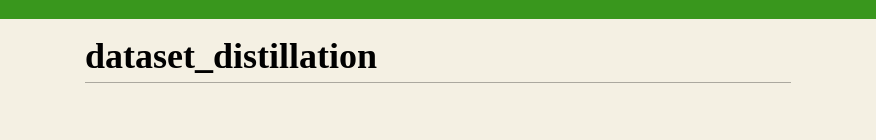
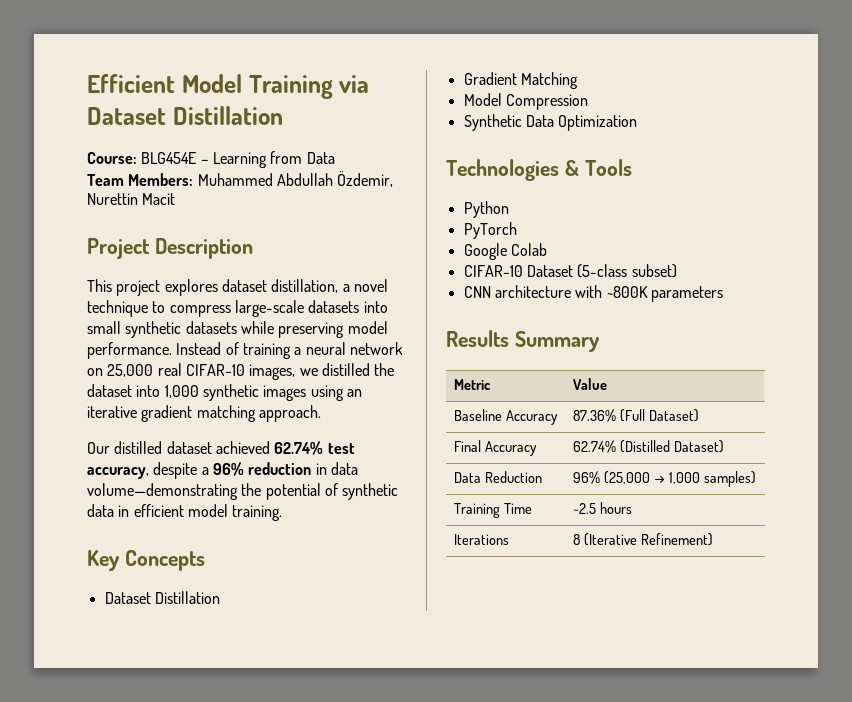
- dataset_distillation
+ Efficient Model Training via Dataset Distillation
+ Course: BLG454E – Learning from Data
+ Team Members: Muhammed Abdullah Özdemir, Nurettin Macit
+ Project Description
+ This project explores dataset distillation, a novel technique to compress large-scale datasets into small synthetic datasets while preserving model performance. Instead of training a neural network on 25,000 real CIFAR-10 images, we distilled the dataset into 1,000 synthetic images using an iterative gradient matching approach.
+ Our distilled dataset achieved 62.74% test accuracy, despite a 96% reduction in data volume—demonstrating the potential of synthetic data in efficient model training.
+ Key Concepts
+ Dataset Distillation
+ Gradient Matching
+ Model Compression
+ Synthetic Data Optimization
+ Technologies & Tools
+ Python
+ PyTorch
+ Google Colab
+ CIFAR-10 Dataset (5-class subset)
+ CNN architecture with ~800K parameters
+ Results Summary
+ Metric | Value
+ Baseline Accuracy | 87.36% (Full Dataset)
+ Final Accuracy | 62.74% (Distilled Dataset)
+ Data Reduction | 96% (25,000 → 1,000 samples)
+ Training Time | ~2.5 hours
+ Iterations | 8 (Iterative Refinement)

